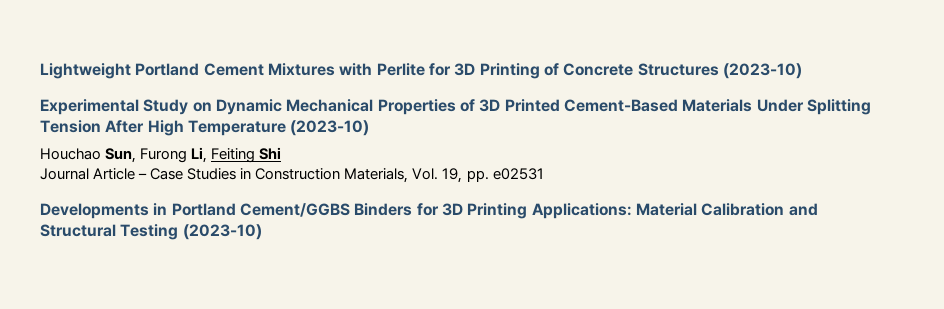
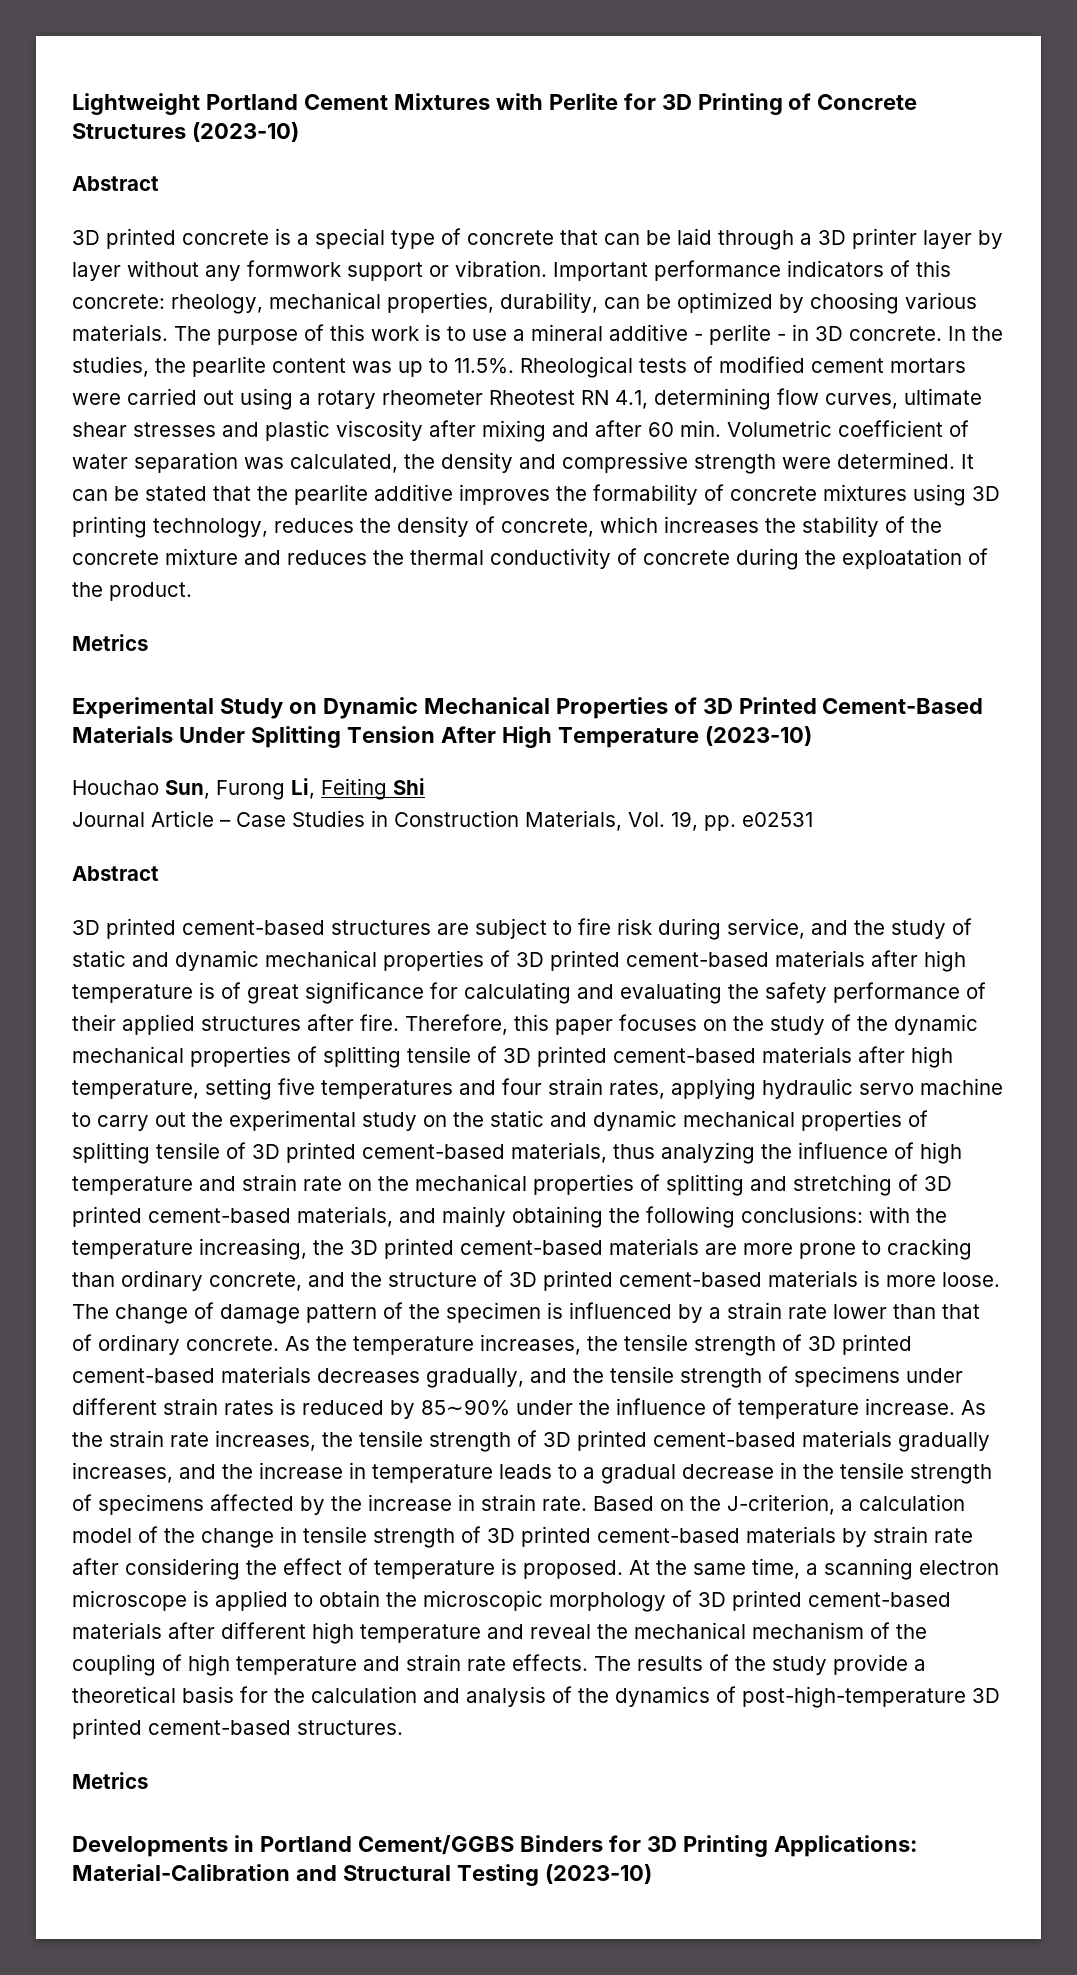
  Lightweight Portland Cement Mixtures with Perlite for 3D Printing of Concrete Structures (2023-10)
+ Abstract
+ 3D printed concrete is a special type of concrete that can be laid through a 3D printer layer by layer without any formwork support or vibration. Important performance indicators of this concrete: rheology, mechanical properties, durability, can be optimized by choosing various materials. The purpose of this work is to use a mineral additive - perlite - in 3D concrete. In the studies, the pearlite content was up to 11.5%. Rheological tests of modified cement mortars were carried out using a rotary rheometer Rheotest RN 4.1, determining flow curves, ultimate shear stresses and plastic viscosity after mixing and after 60 min. Volumetric coefficient of water separation was calculated, the density and compressive strength were determined. It can be stated that the pearlite additive improves the formability of concrete mixtures using 3D printing technology, reduces the density of concrete, which increases the stability of the concrete mixture and reduces the thermal conductivity of concrete during the exploatation of the product.
+ Metrics
  Journal Article – Case Studies in Construction Materials, Vol. 19, pp. e02531
+ Abstract
+ 3D printed cement-based structures are subject to fire risk during service, and the study of static and dynamic mechanical properties of 3D printed cement-based materials after high temperature is of great significance for calculating and evaluating the safety performance of their applied structures after fire. Therefore, this paper focuses on the study of the dynamic mechanical properties of splitting tensile of 3D printed cement-based materials after high temperature, setting five temperatures and four strain rates, applying hydraulic servo machine to carry out the experimental study on the static and dynamic mechanical properties of splitting tensile of 3D printed cement-based materials, thus analyzing the influence of high temperature and strain rate on the mechanical properties of splitting and stretching of 3D printed cement-based materials, and mainly obtaining the following conclusions: with the temperature increasing, the 3D printed cement-based materials are more prone to cracking than ordinary concrete, and the structure of 3D printed cement-based materials is more loose. The change of damage pattern of the specimen is influenced by a strain rate lower than that of ordinary concrete. As the temperature increases, the tensile strength of 3D printed cement-based materials decreases gradually, and the tensile strength of specimens under different strain rates is reduced by 85∼90% under the influence of temperature increase. As the strain rate increases, the tensile strength of 3D printed cement-based materials gradually increases, and the increase in temperature leads to a gradual decrease in the tensile strength of specimens affected by the increase in strain rate. Based on the J-criterion, a calculation model of the change in tensile strength of 3D printed cement-based materials by strain rate after considering the effect of temperature is proposed. At the same time, a scanning electron microscope is applied to obtain the microscopic morphology of 3D printed cement-based materials after different high temperature and reveal the mechanical mechanism of the coupling of high temperature and strain rate effects. The results of the study provide a theoretical basis for the calculation and analysis of the dynamics of post-high-temperature 3D printed cement-based structures.
+ Metrics
- Developments in Portland Cement/GGBS Binders for 3D Printing Applications: Material Calibration and Structural Testing (2023-10)
+ Developments in Portland Cement/GGBS Binders for 3D Printing Applications: Material-Calibration and Structural Testing (2023-10)

